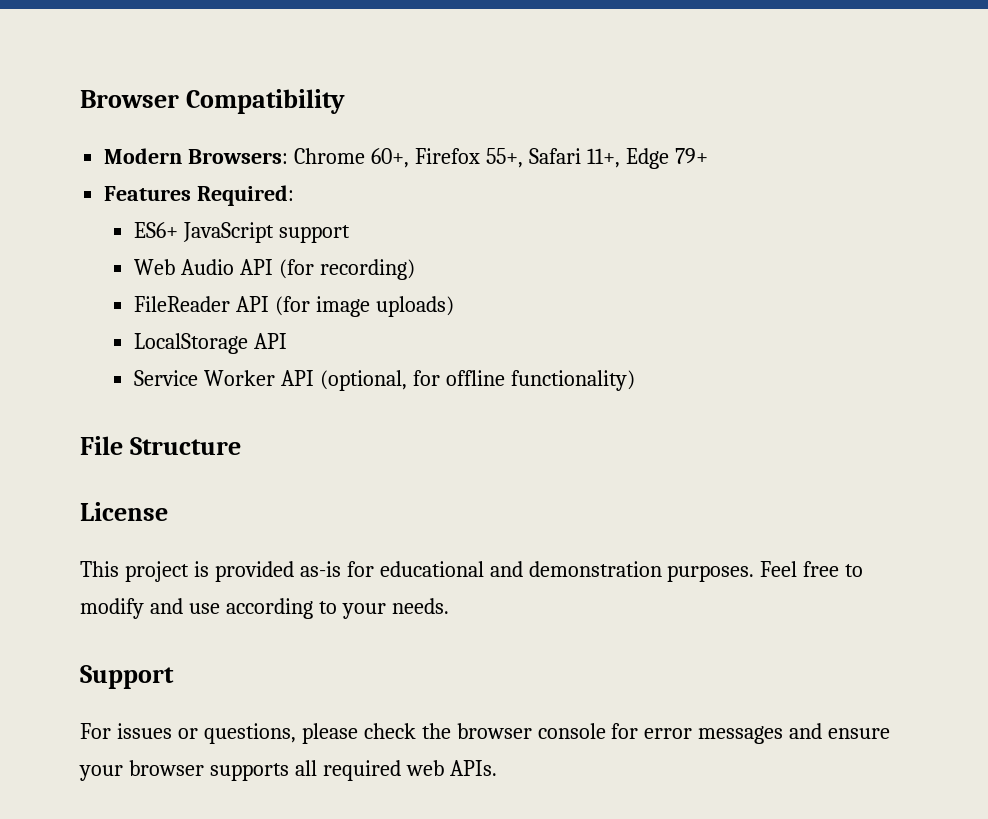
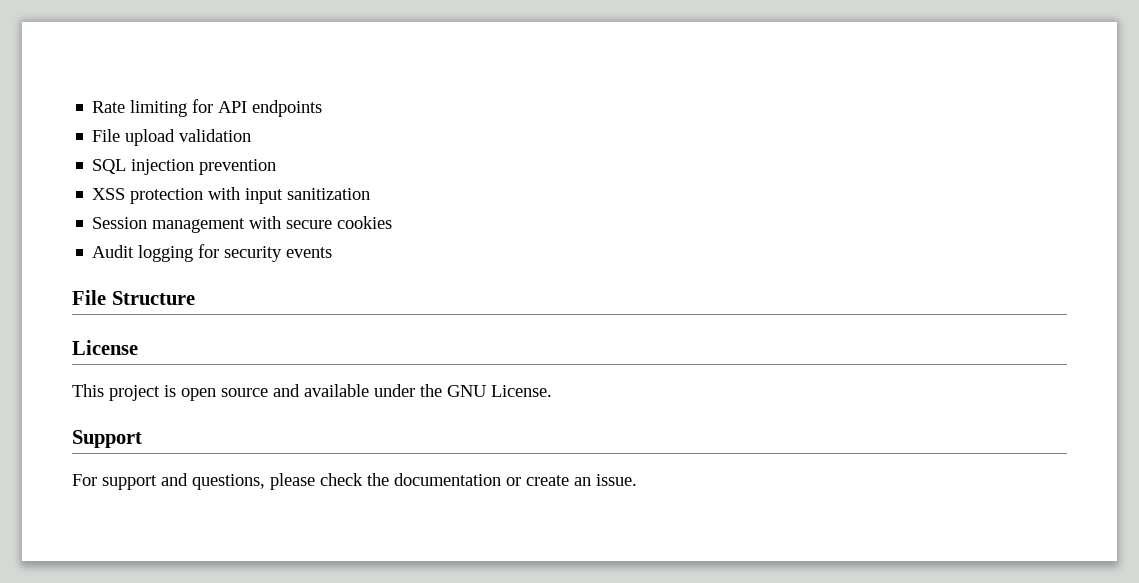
- Browser Compatibility
- Modern Browsers: Chrome 60+, Firefox 55+, Safari 11+, Edge 79+
- Features Required:
- ES6+ JavaScript support
- Web Audio API (for recording)
- FileReader API (for image uploads)
- LocalStorage API
- Service Worker API (optional, for offline functionality)
+ Rate limiting for API endpoints
+ File upload validation
+ SQL injection prevention
+ XSS protection with input sanitization
+ Session management with secure cookies
+ Audit logging for security events
- This project is provided as-is for educational and demonstration purposes. Feel free to modify and use according to your needs.
+ This project is open source and available under the GNU License.
- For issues or questions, please check the browser console for error messages and ensure your browser supports all required web APIs.
+ For support and questions, please check the documentation or create an issue.

